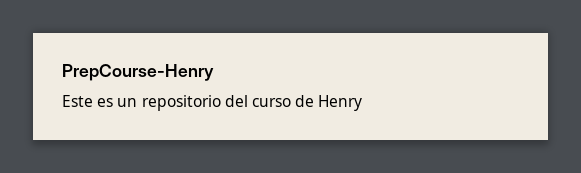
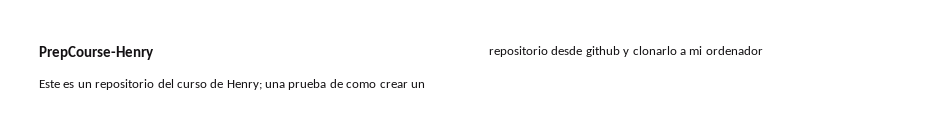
- Este es un repositorio del curso de Henry
+ Este es un repositorio del curso de Henry; una prueba de como crear un repositorio desde github y clonarlo a mi ordenador

